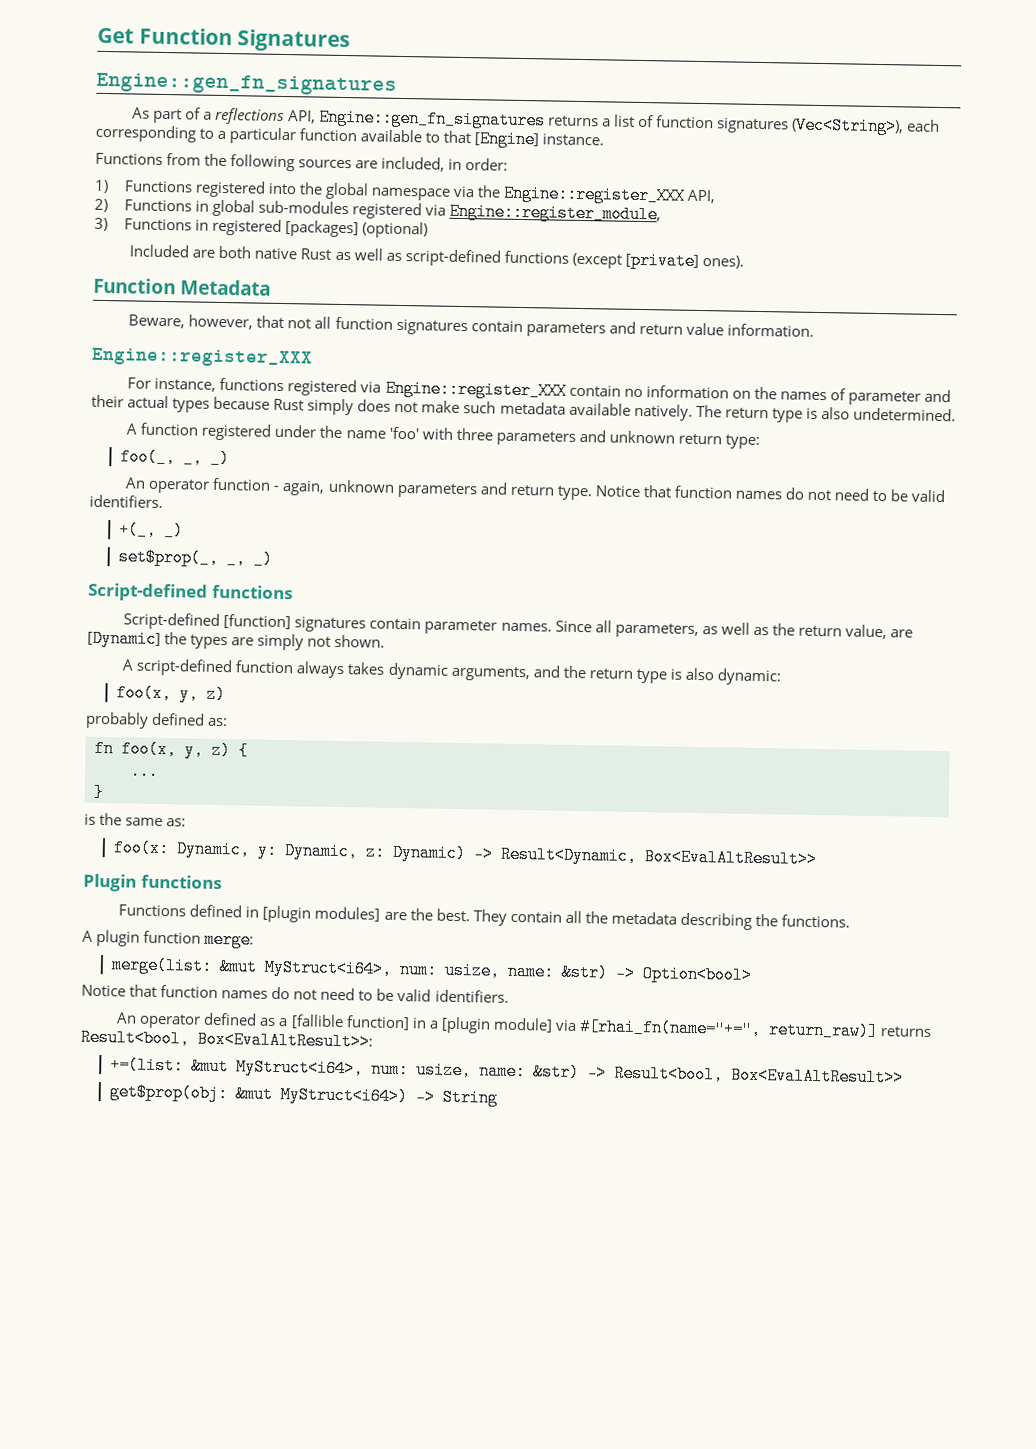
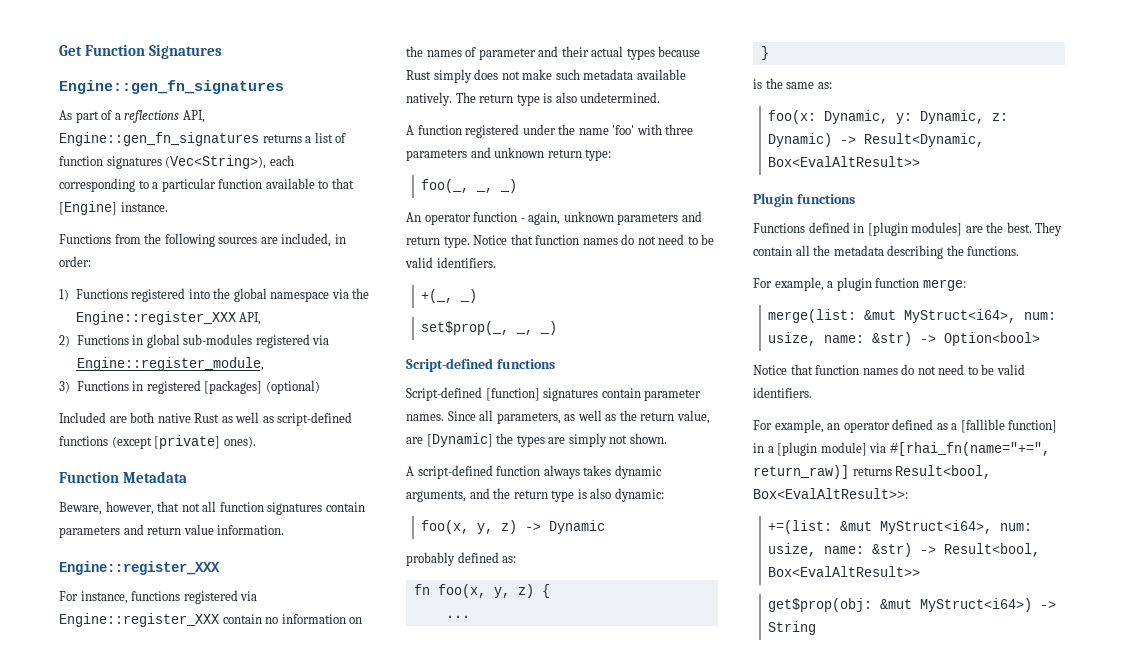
  A script-defined function always takes dynamic arguments, and the return type is also dynamic:
- foo(x, y, z)
+ foo(x, y, z) -> Dynamic
- A plugin function merge:
+ For example, a plugin function merge:
- An operator defined as a [fallible function] in a [plugin module] via #[rhai_fn(name="+=", return_raw)] returns Result<bool, Box<EvalAltResult>>:
+ For example, an operator defined as a [fallible function] in a [plugin module] via #[rhai_fn(name="+=", return_raw)] returns Result<bool, Box<EvalAltResult>>:

